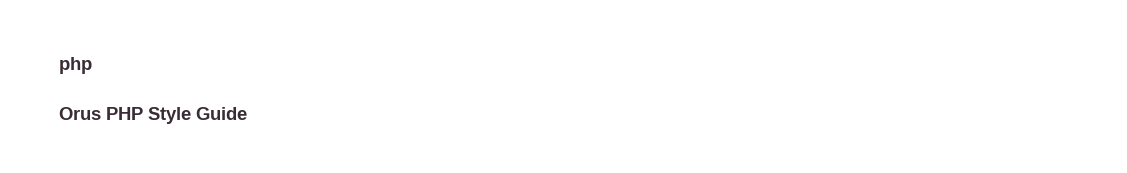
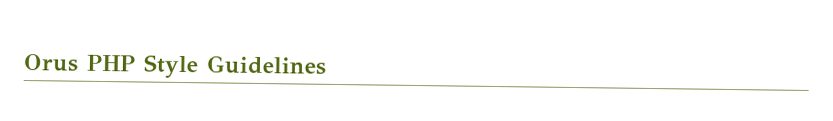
- php
- Orus PHP Style Guide
+ Orus PHP Style Guidelines

